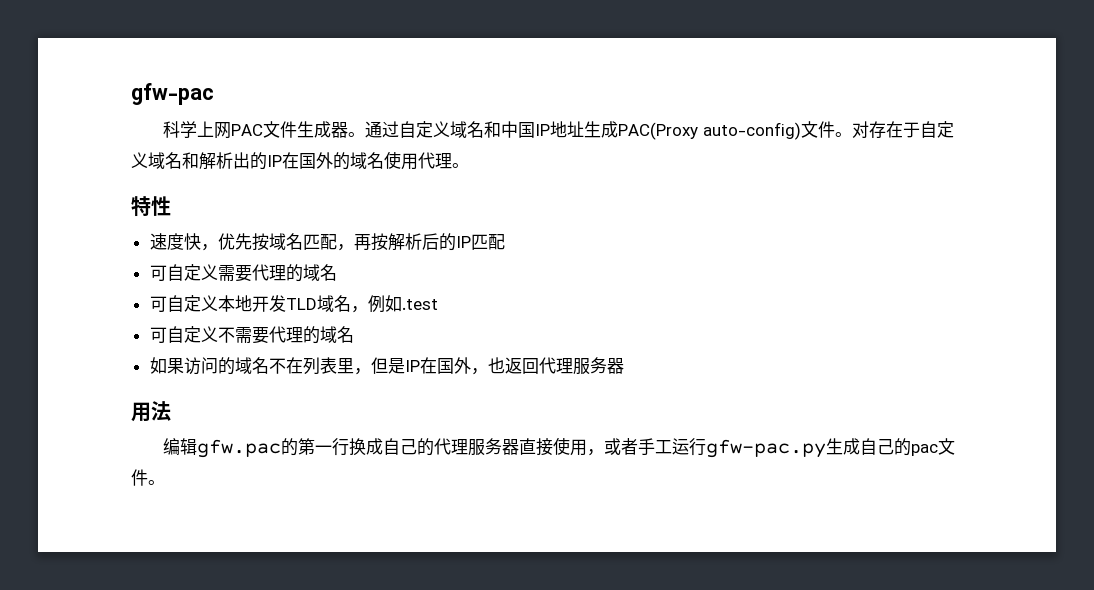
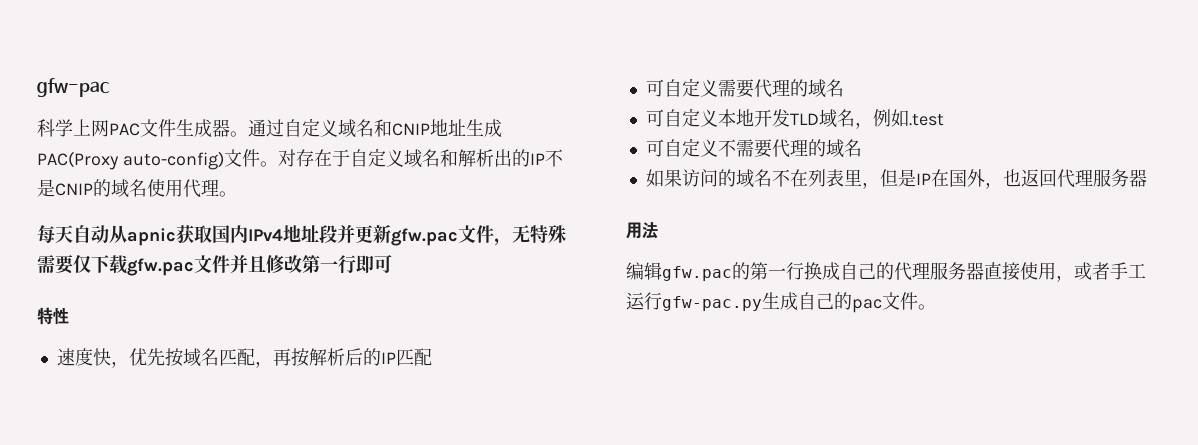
- 通过自定义域名和中国IP地址生成PAC(Proxy auto-config)文件。
+ 通过自定义域名和CNIP地址生成PAC(Proxy auto-config)文件。
- 对存在于自定义域名和解析出的IP在国外的域名使用代理。
+ 对存在于自定义域名和解析出的IP不是CNIP的域名使用代理。
+ 每天自动从apnic获取国内IPv4地址段并更新gfw.pac文件，无特殊需要仅下载gfw.pac文件并且修改第一行即可

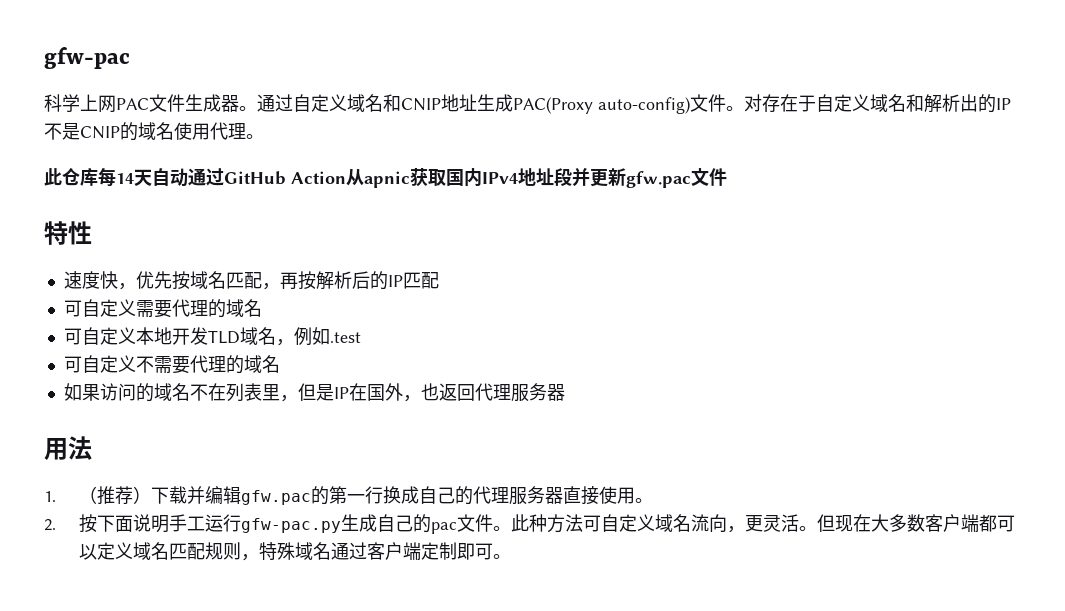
- 每天自动从apnic获取国内IPv4地址段并更新gfw.pac文件，无特殊需要仅下载gfw.pac文件并且修改第一行即可
+ 此仓库每14天自动通过GitHub Action从apnic获取国内IPv4地址段并更新gfw.pac文件
- 编辑gfw.pac的第一行换成自己的代理服务器直接使用，或者手工运行gfw-pac.py生成自己的pac文件。
+ 1.（推荐）下载并编辑gfw.pac的第一行换成自己的代理服务器直接使用。
+ 2.按下面说明手工运行gfw-pac.py生成自己的pac文件。
+ 此种方法可自定义域名流向，更灵活。但现在大多数客户端都可以定义域名匹配规则，特殊域名通过客户端定制即可。

